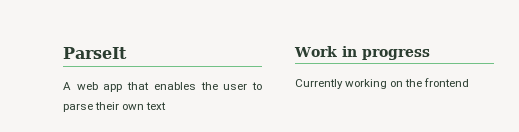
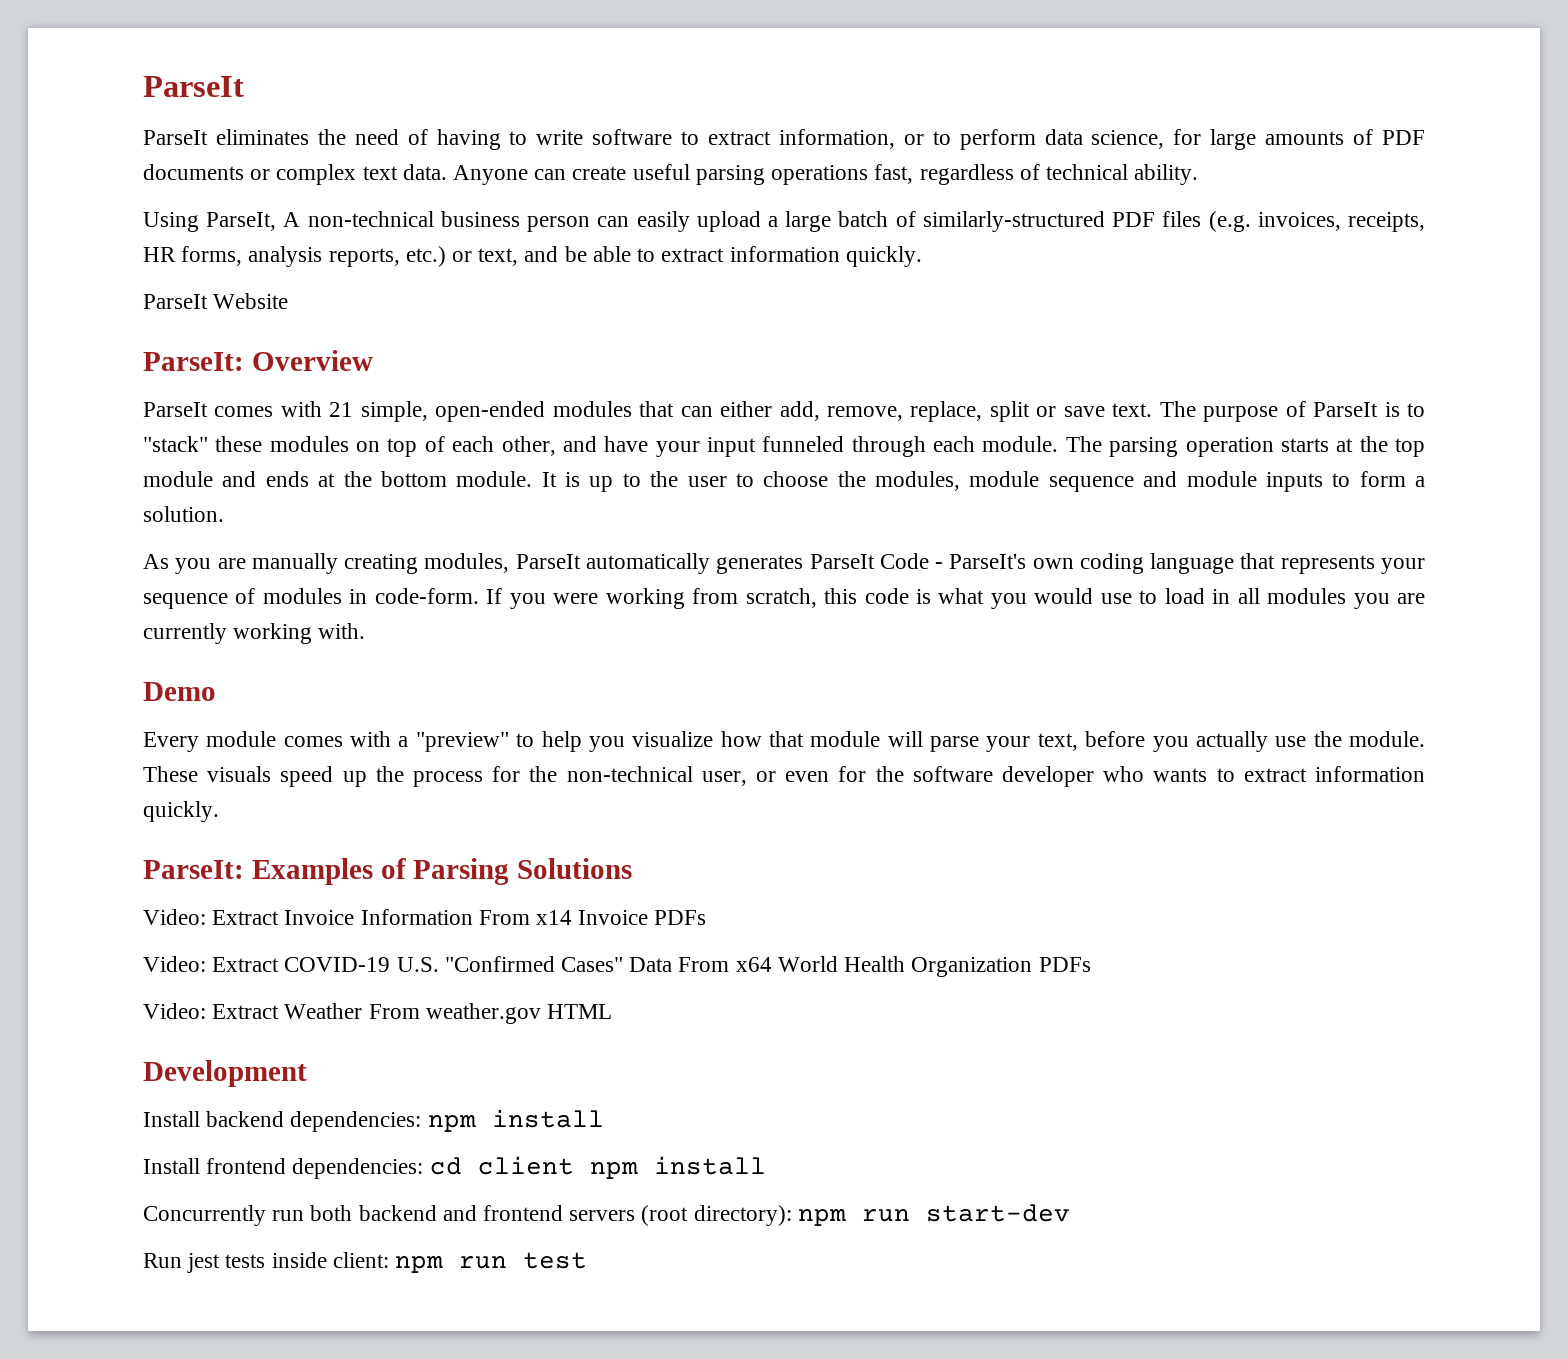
- A web app that enables the user to parse their own text
- Work in progress
- Currently working on the frontend
+ ParseIt eliminates the need of having to write software to extract information, or to perform data science, for large amounts of PDF documents or complex text data. Anyone can create useful parsing operations fast, regardless of technical ability.
+ Using ParseIt, A non-technical business person can easily upload a large batch of similarly-structured PDF files (e.g. invoices, receipts, HR forms, analysis reports, etc.) or text, and be able to extract information quickly.
+ ParseIt Website
+ ParseIt: Overview
+ ParseIt comes with 21 simple, open-ended modules that can either add, remove, replace, split or save text. The purpose of ParseIt is to "stack" these modules on top of each other, and have your input funneled through each module. The parsing operation starts at the top module and ends at the bottom module. It is up to the user to choose the modules, module sequence and module inputs to form a solution.
+ As you are manually creating modules, ParseIt automatically generates ParseIt Code - ParseIt's own coding language that represents your sequence of modules in code-form. If you were working from scratch, this code is what you would use to load in all modules you are currently working with.
+ Demo
+ Every module comes with a "preview" to help you visualize how that module will parse your text, before you actually use the module. These visuals speed up the process for the non-technical user, or even for the software developer who wants to extract information quickly.
+ ParseIt: Examples of Parsing Solutions
+ Video: Extract Invoice Information From x14 Invoice PDFs
+ Video: Extract COVID-19 U.S. "Confirmed Cases" Data From x64 World Health Organization PDFs
+ Video: Extract Weather From weather.gov HTML
+ Development
+ Install backend dependencies: npm install
+ Install frontend dependencies: cd client npm install
+ Concurrently run both backend and frontend servers (root directory): npm run start-dev
+ Run jest tests inside client: npm run test

